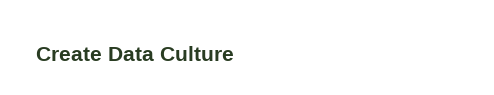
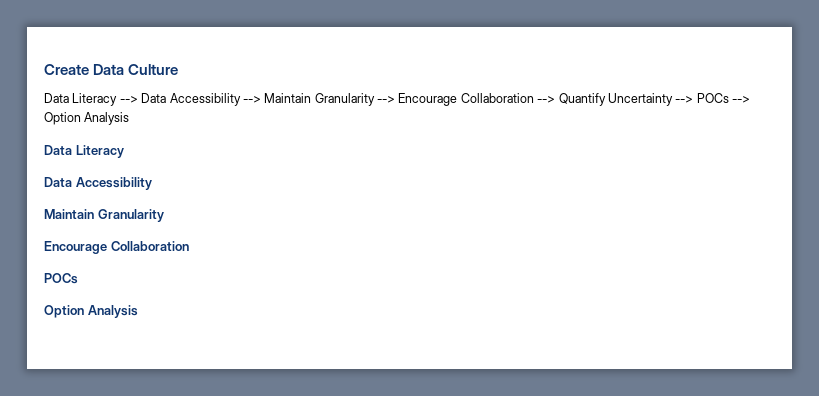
+ Data Literacy --> Data Accessibility --> Maintain Granularity --> Encourage Collaboration --> Quantify Uncertainty --> POCs --> Option Analysis
+ Data Literacy
+ Data Accessibility
+ Maintain Granularity
+ Encourage Collaboration
+ POCs
+ Option Analysis

